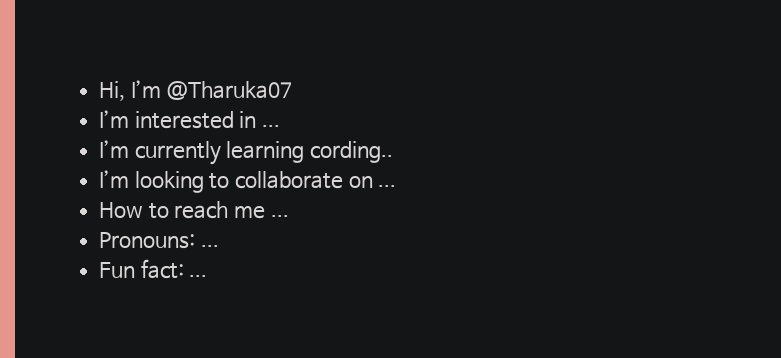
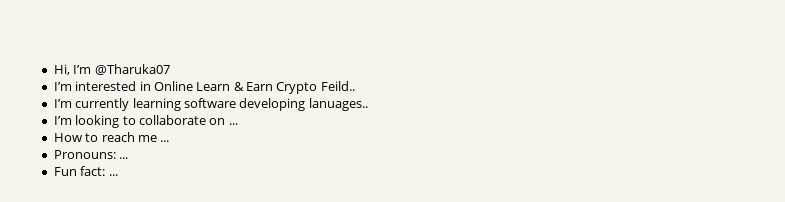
- I’m interested in ...
+ I’m interested in Online Learn & Earn Crypto Feild..
- I’m currently learning cording..
+ I’m currently learning software developing lanuages..

